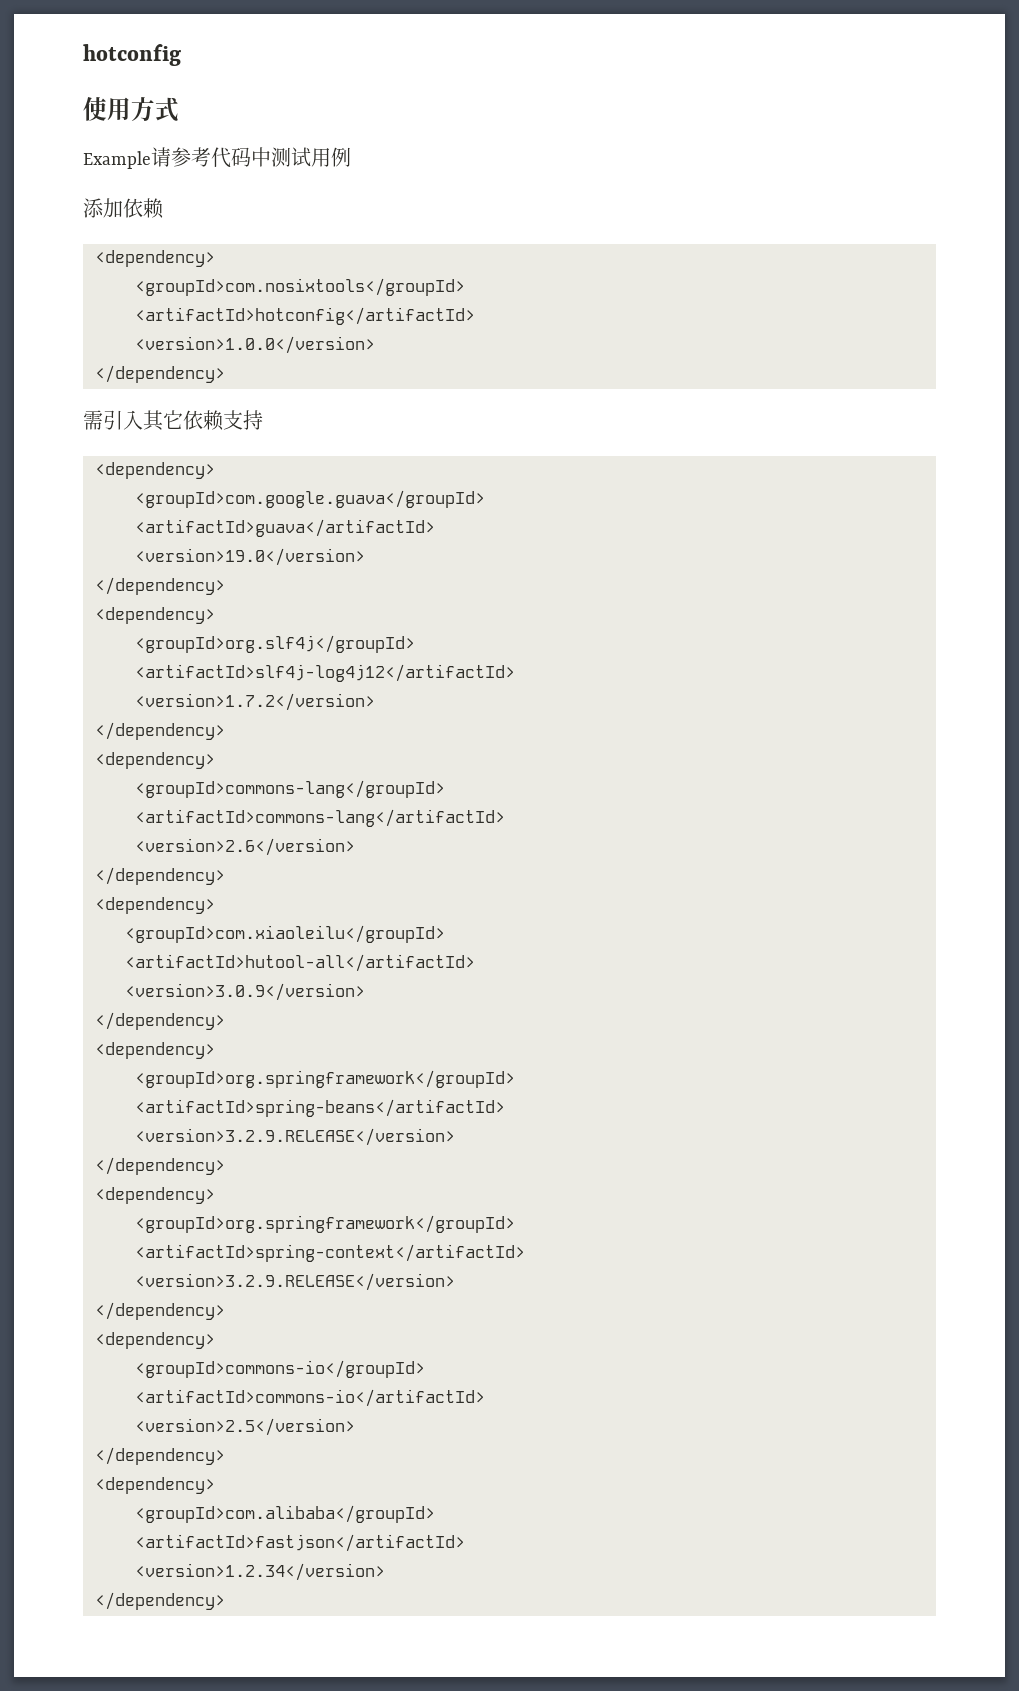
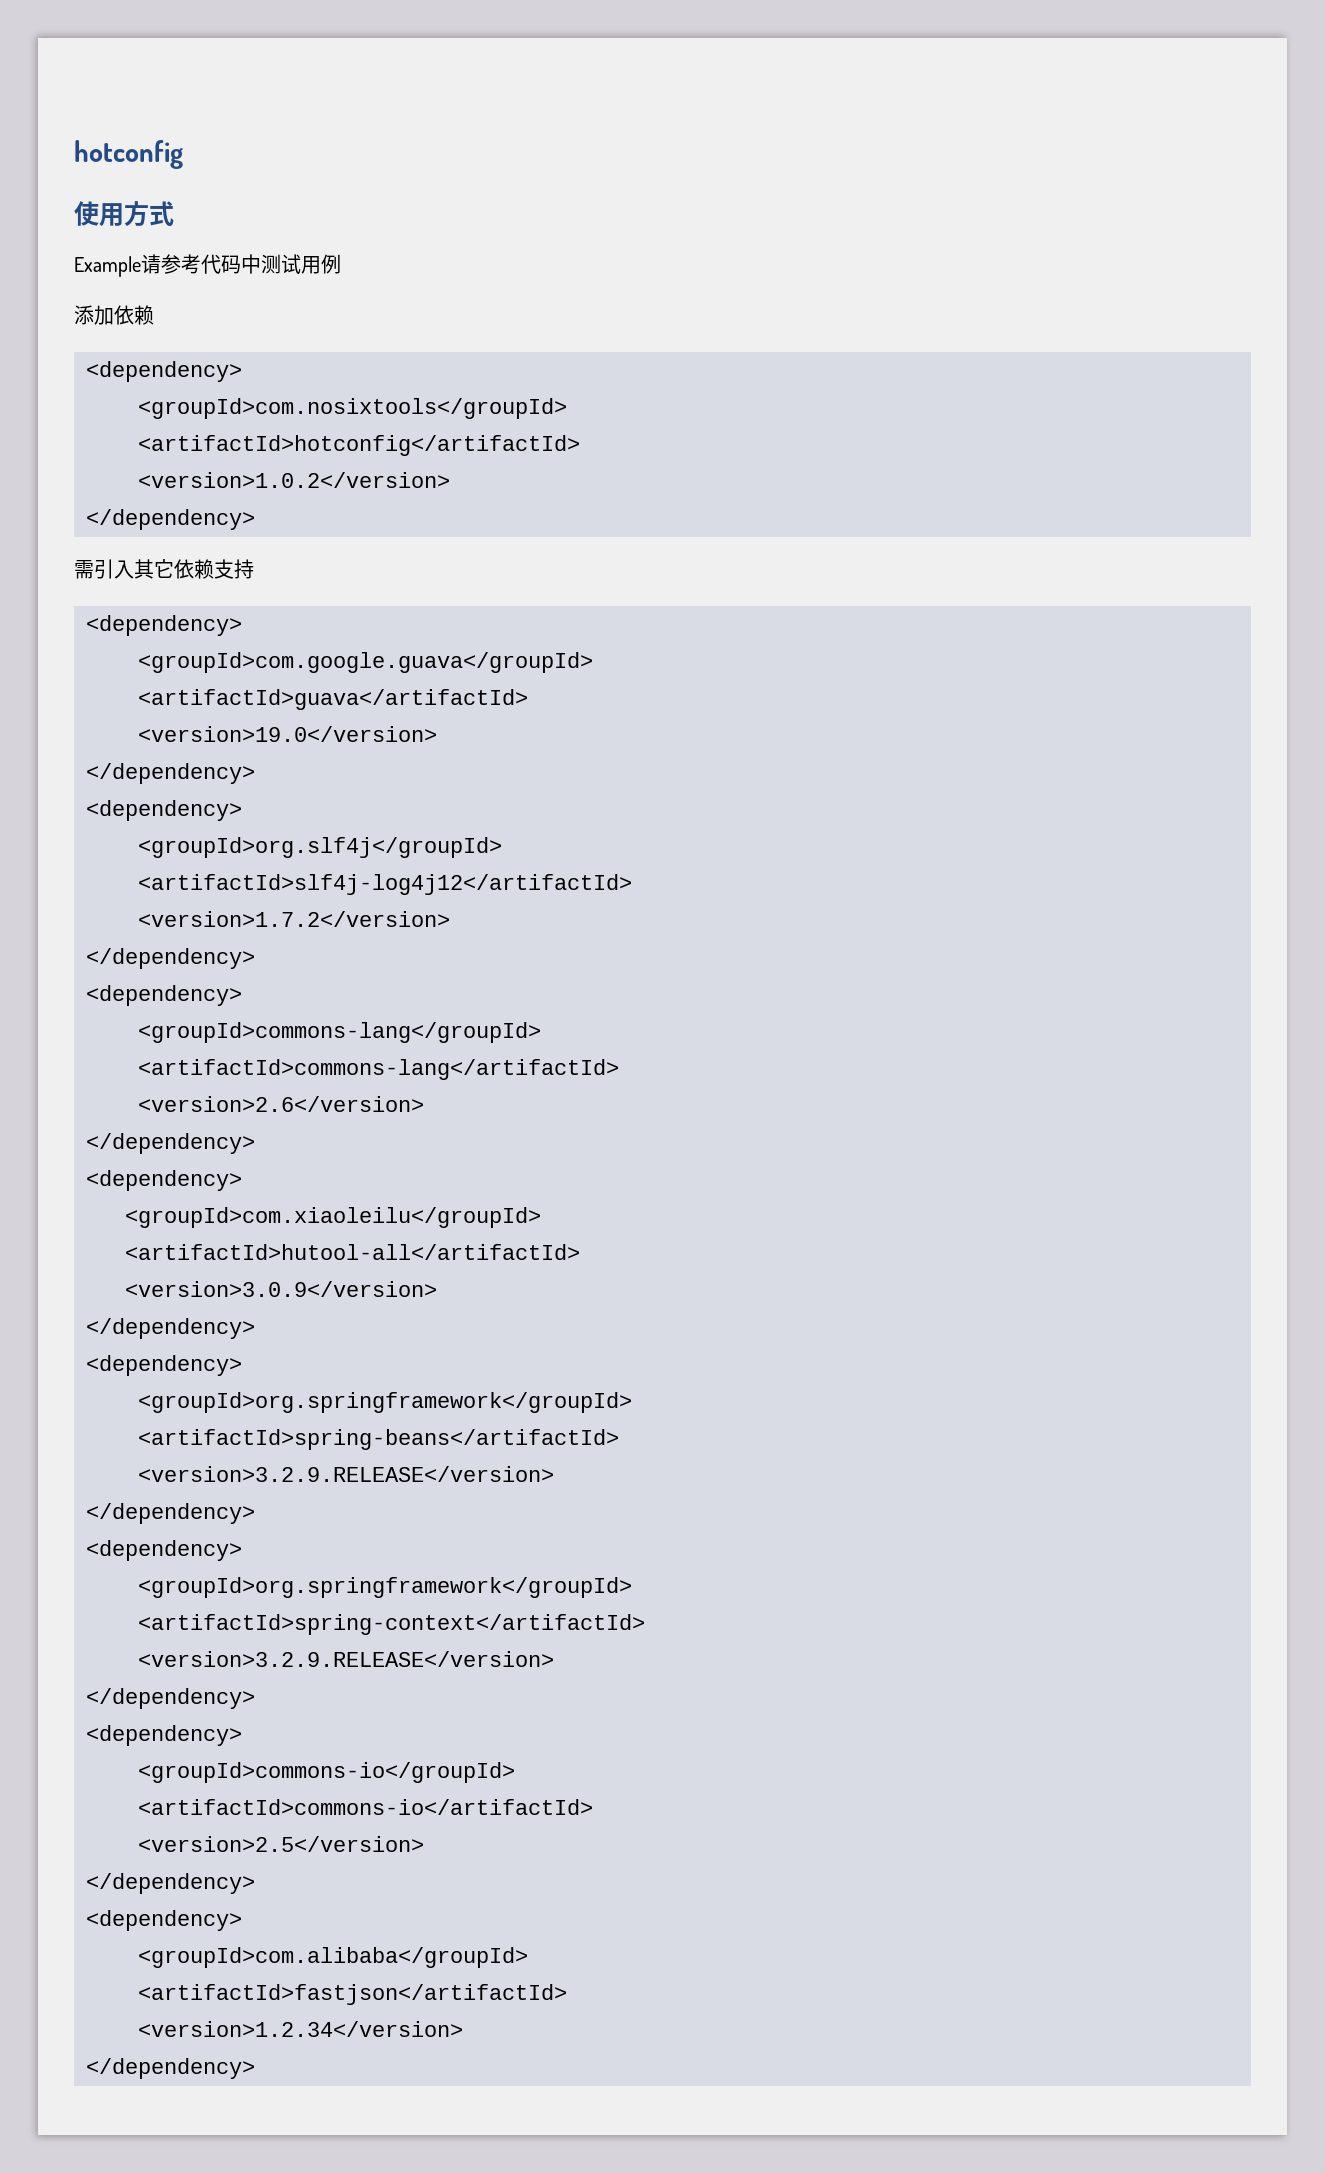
- <version>1.0.0</version>
+ <version>1.0.2</version>

